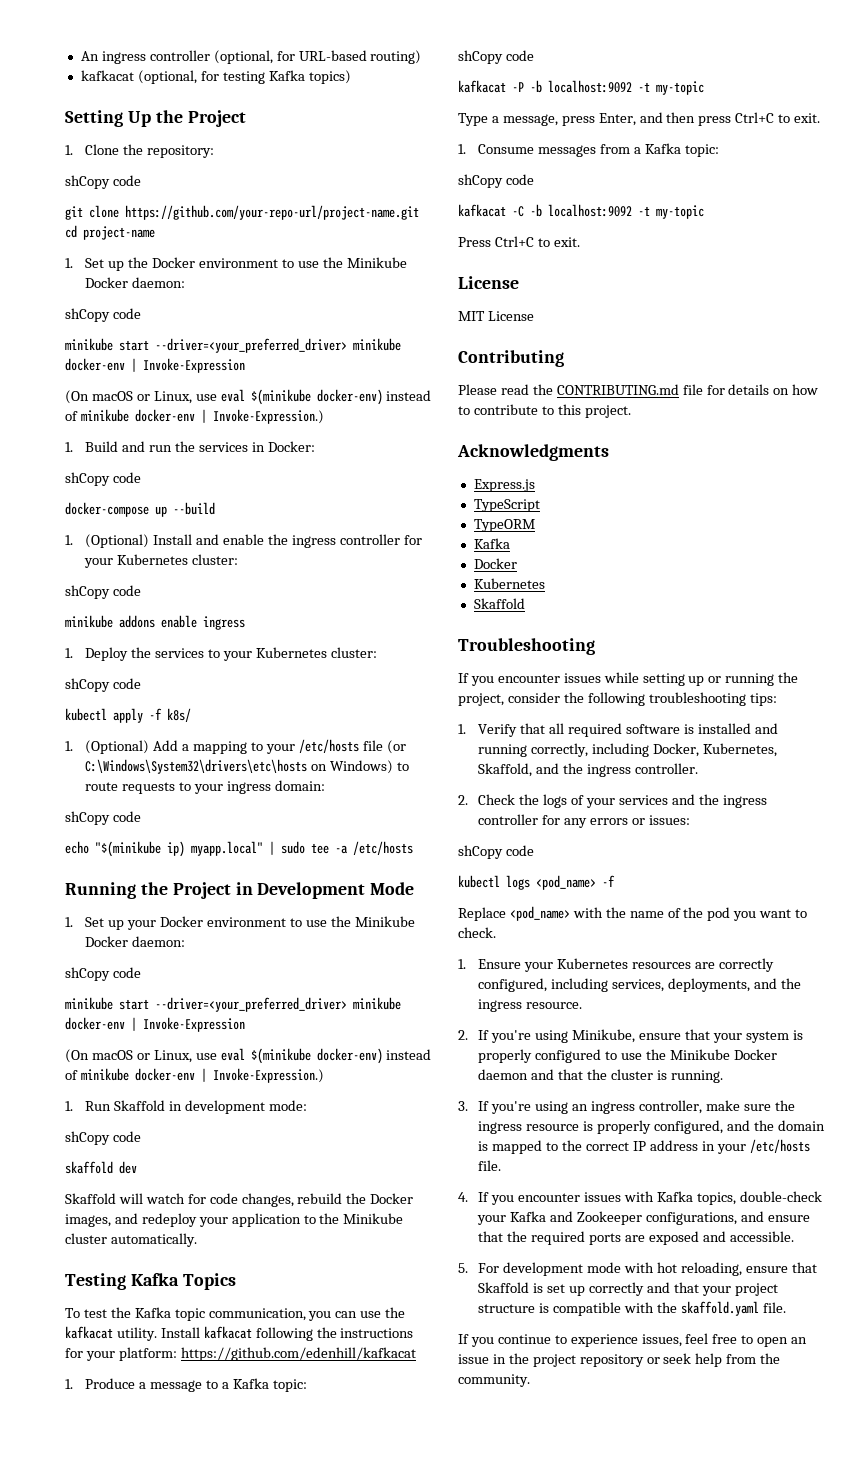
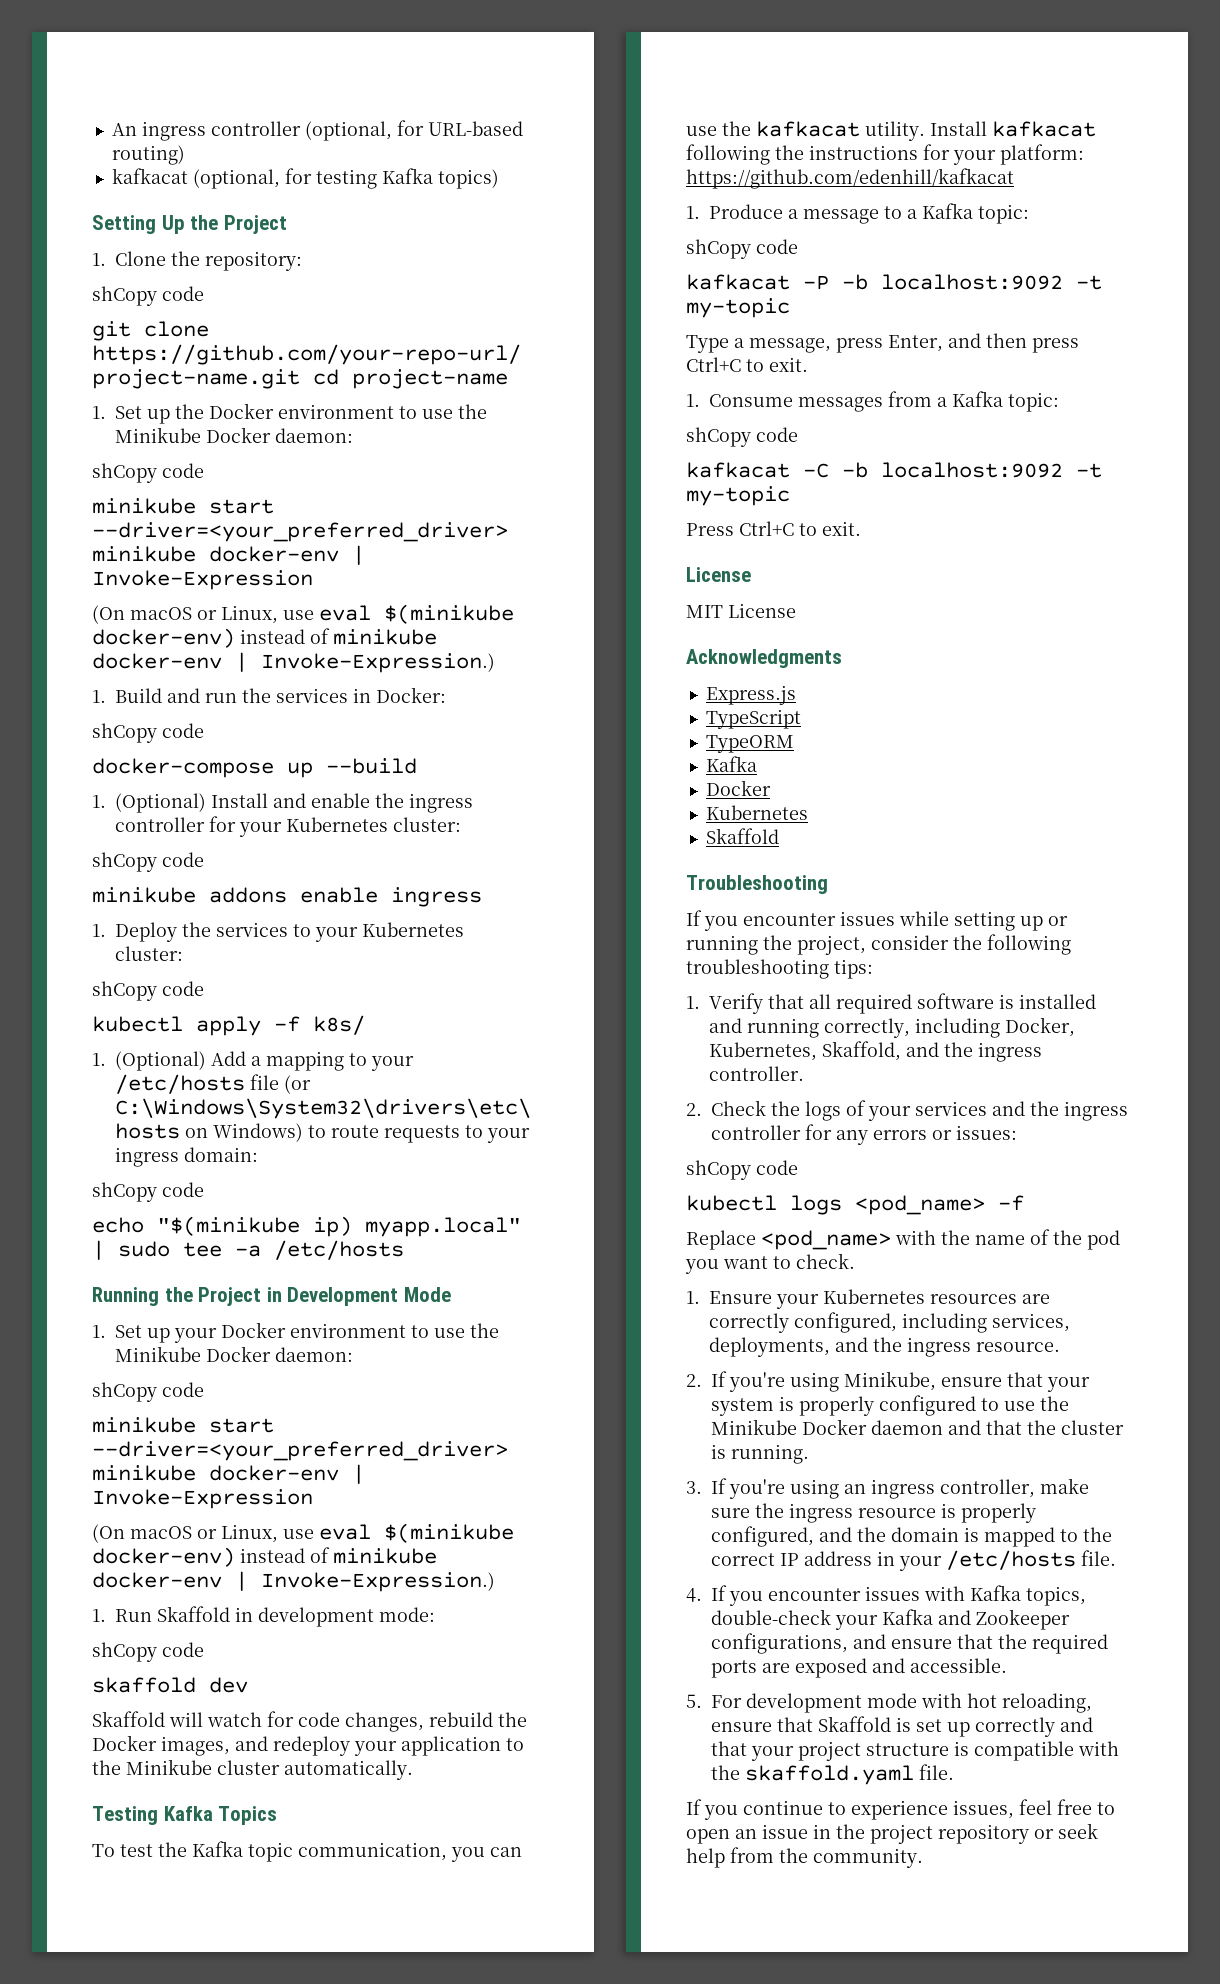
- Contributing
- Please read the CONTRIBUTING.md file for details on how to contribute to this project.

